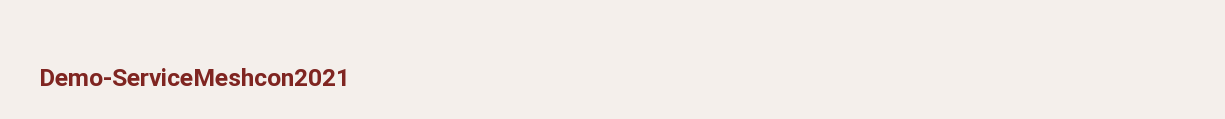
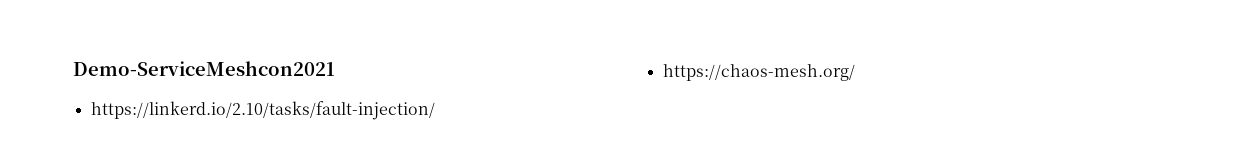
+ https://linkerd.io/2.10/tasks/fault-injection/
+ https://chaos-mesh.org/

